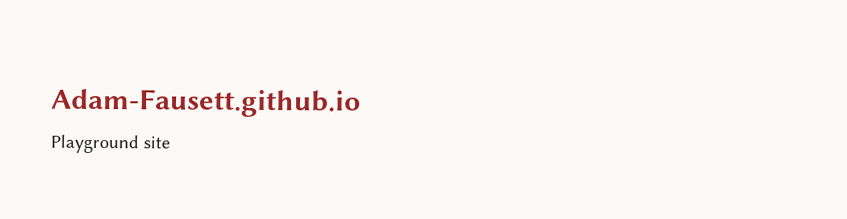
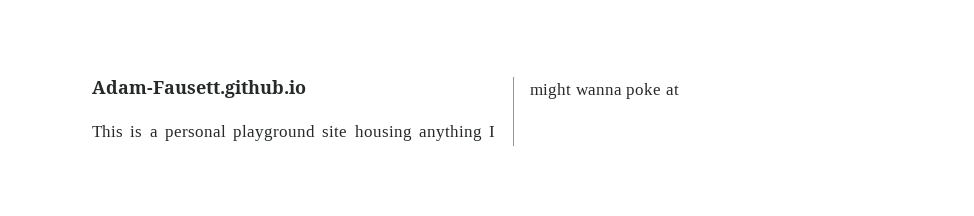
- Playground site
+ This is a personal playground site housing anything I might wanna poke at

